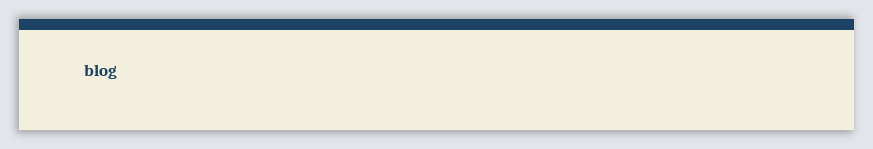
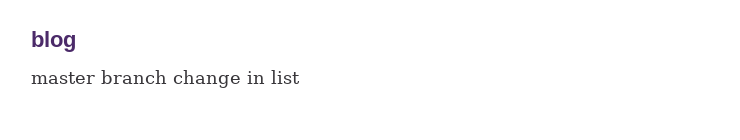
+ master branch change in list

